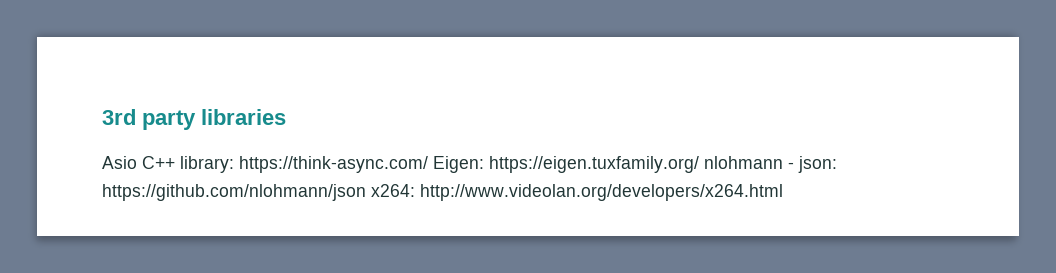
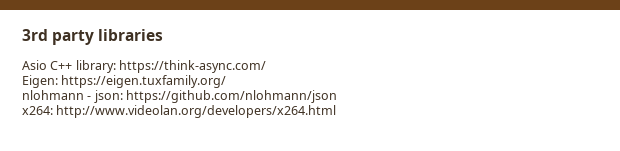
- Asio C++ library: https://think-async.com/ Eigen: https://eigen.tuxfamily.org/ nlohmann - json: https://github.com/nlohmann/json x264: http://www.videolan.org/developers/x264.html
+ Asio C++ library: https://think-async.com/
+ Eigen: https://eigen.tuxfamily.org/
+ nlohmann - json: https://github.com/nlohmann/json
+ x264: http://www.videolan.org/developers/x264.html

